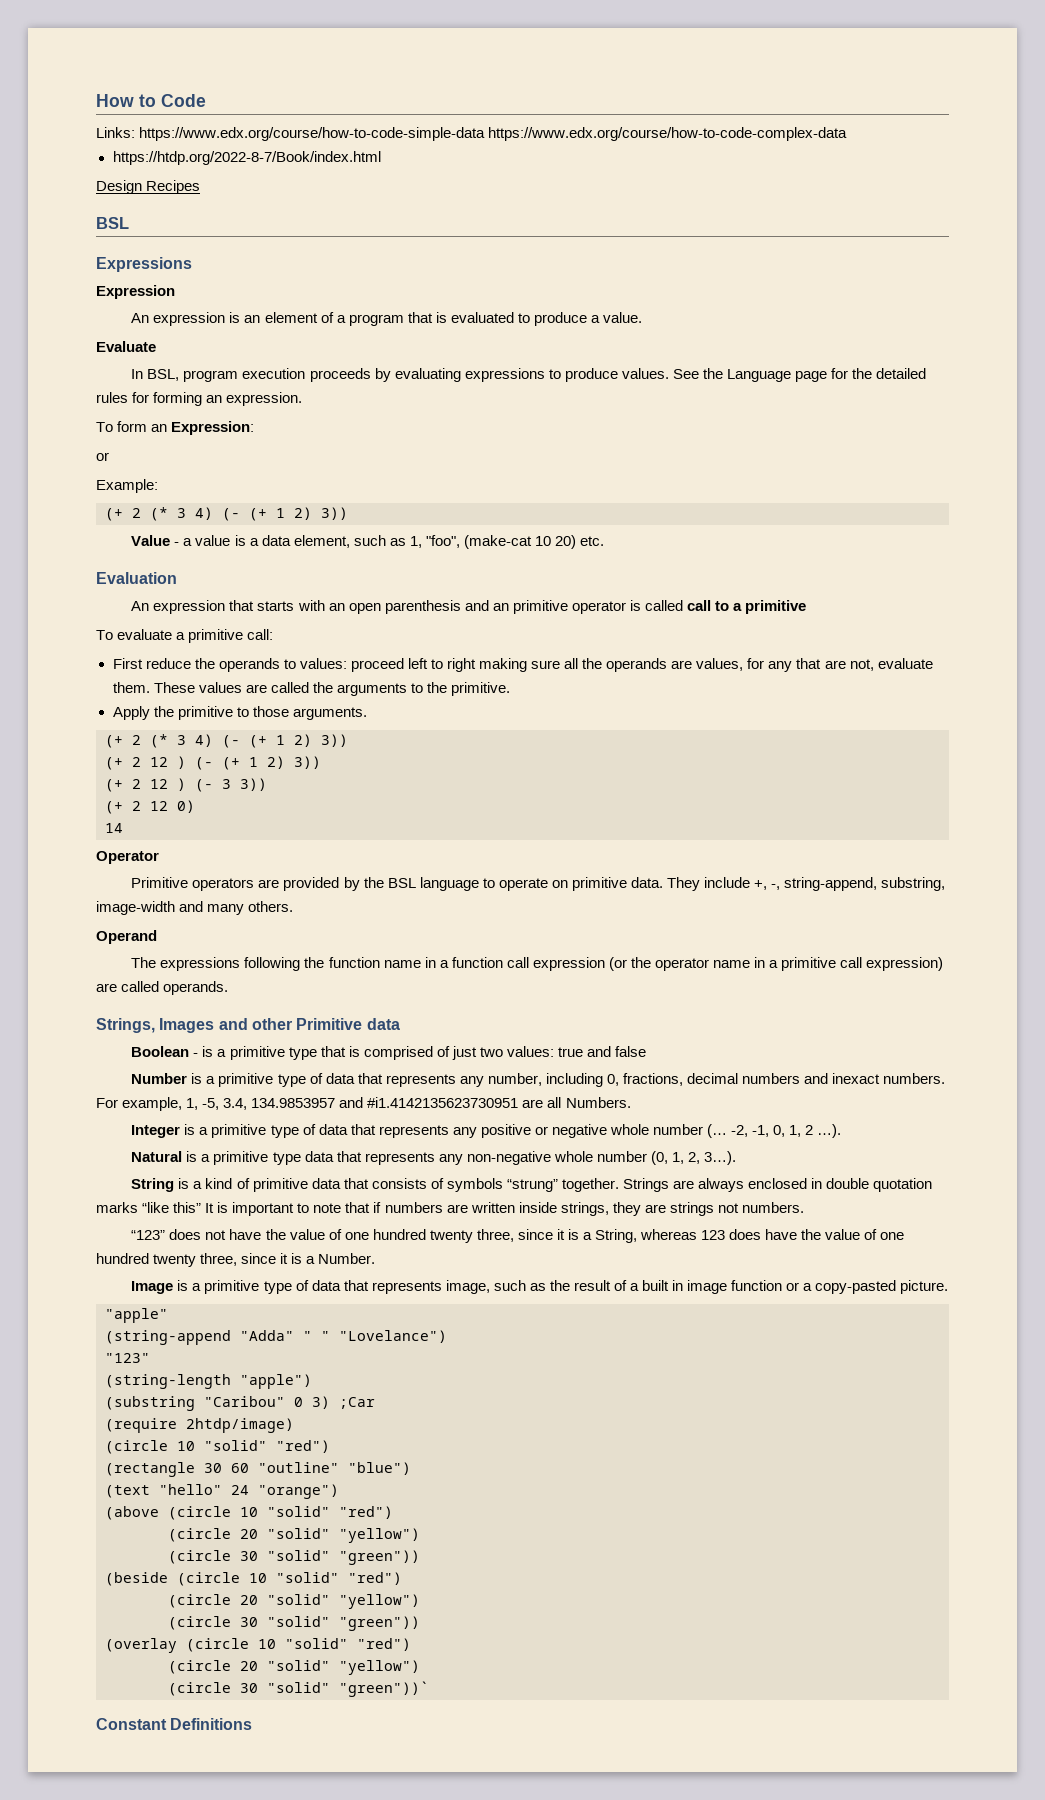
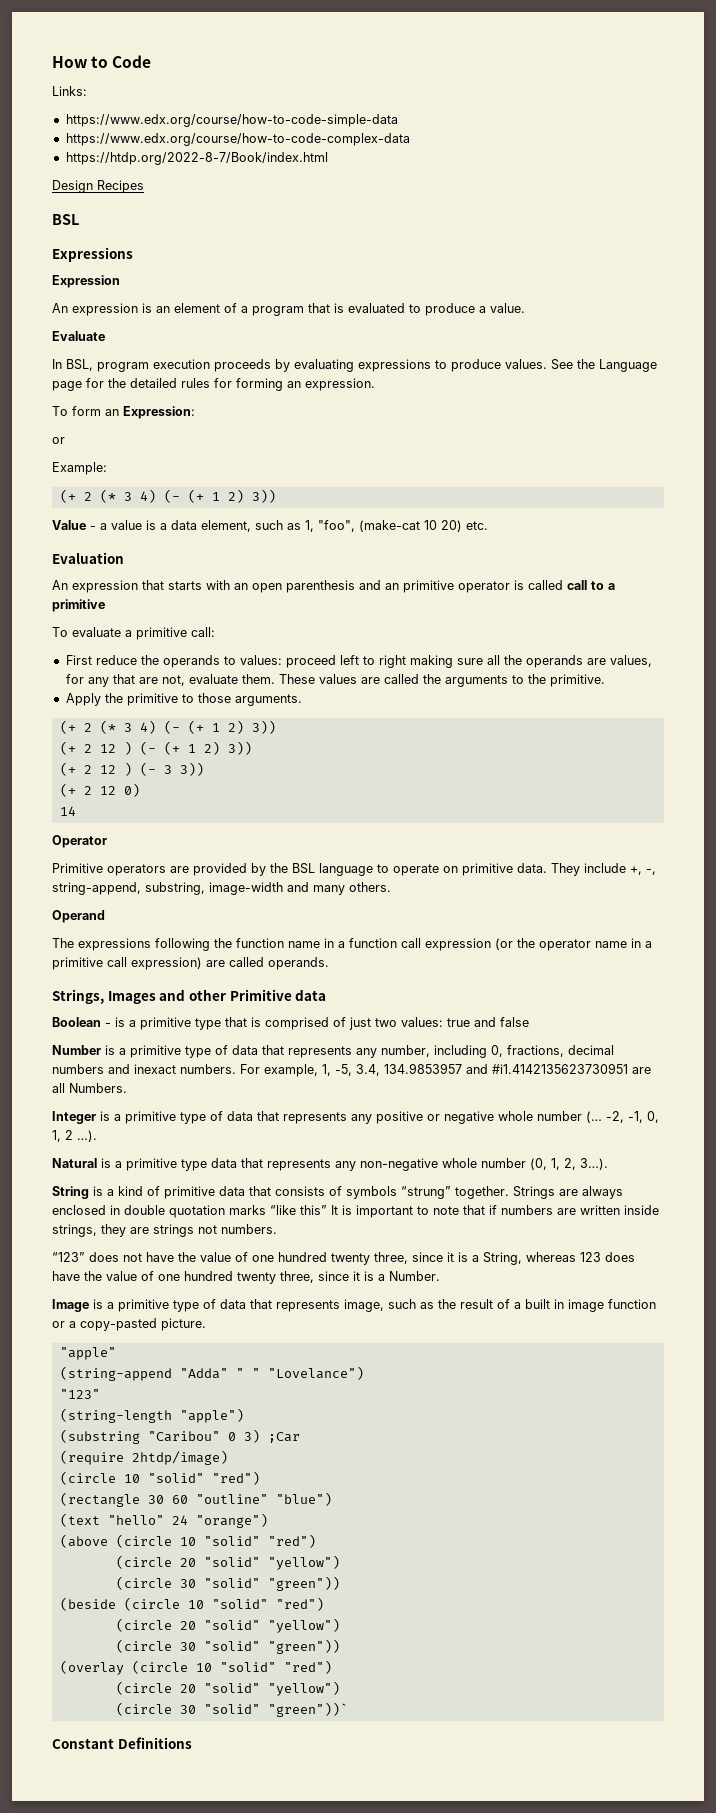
- Links: https://www.edx.org/course/how-to-code-simple-data https://www.edx.org/course/how-to-code-complex-data
+ Links:
+ https://www.edx.org/course/how-to-code-simple-data
+ https://www.edx.org/course/how-to-code-complex-data

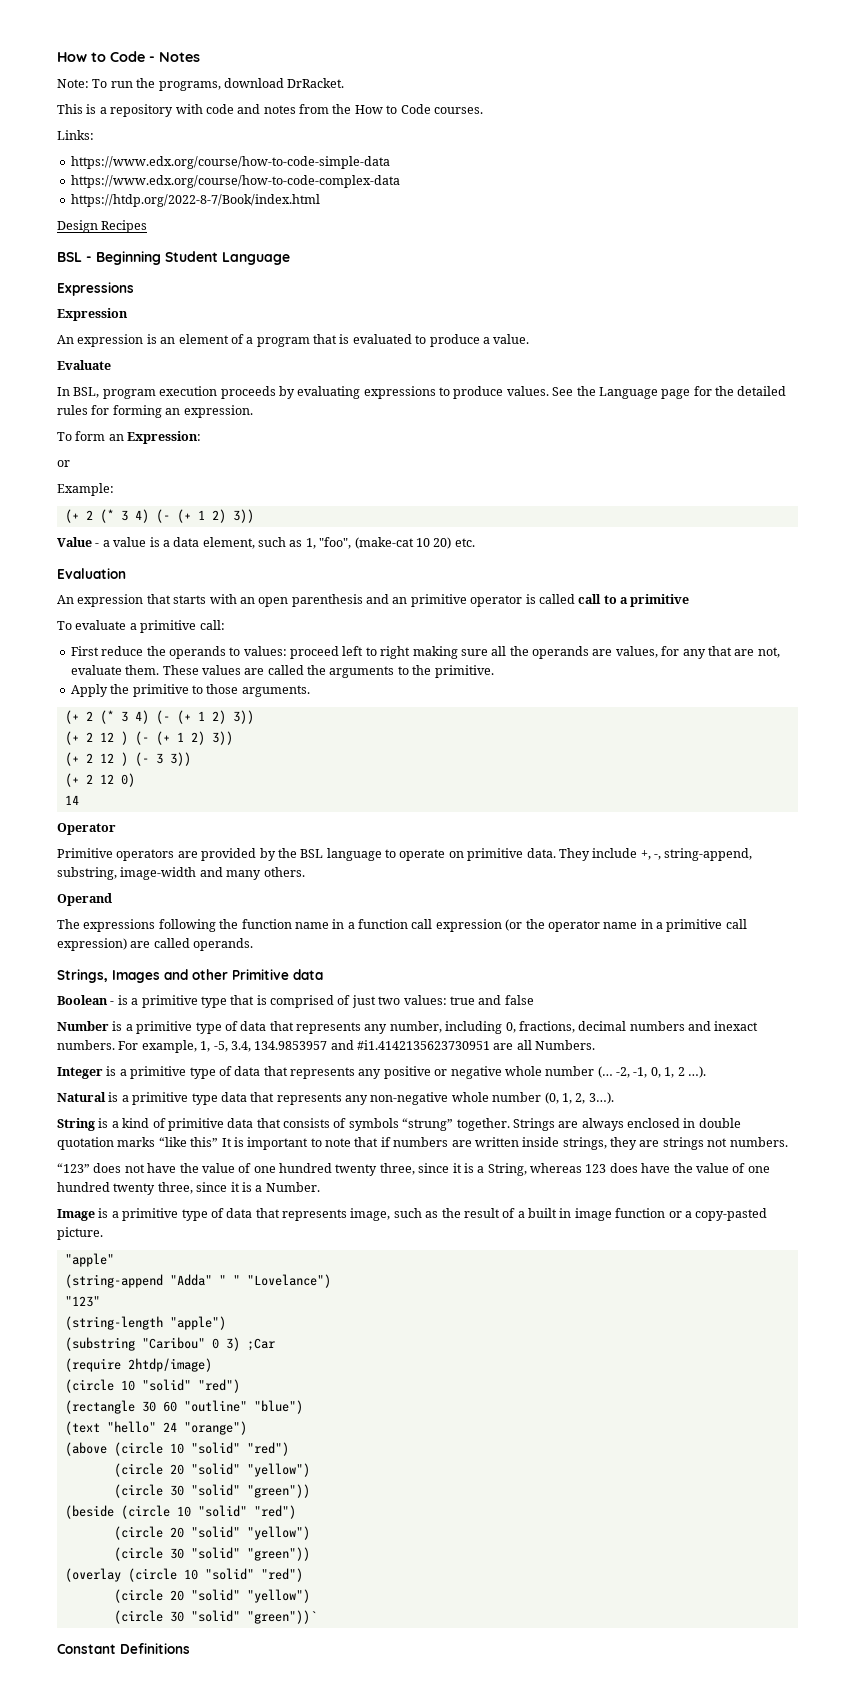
- How to Code
+ How to Code - Notes
+ Note: To run the programs, download DrRacket.
+ This is a repository with code and notes from the How to Code courses.
  Design Recipes
- BSL
+ BSL - Beginning Student Language

